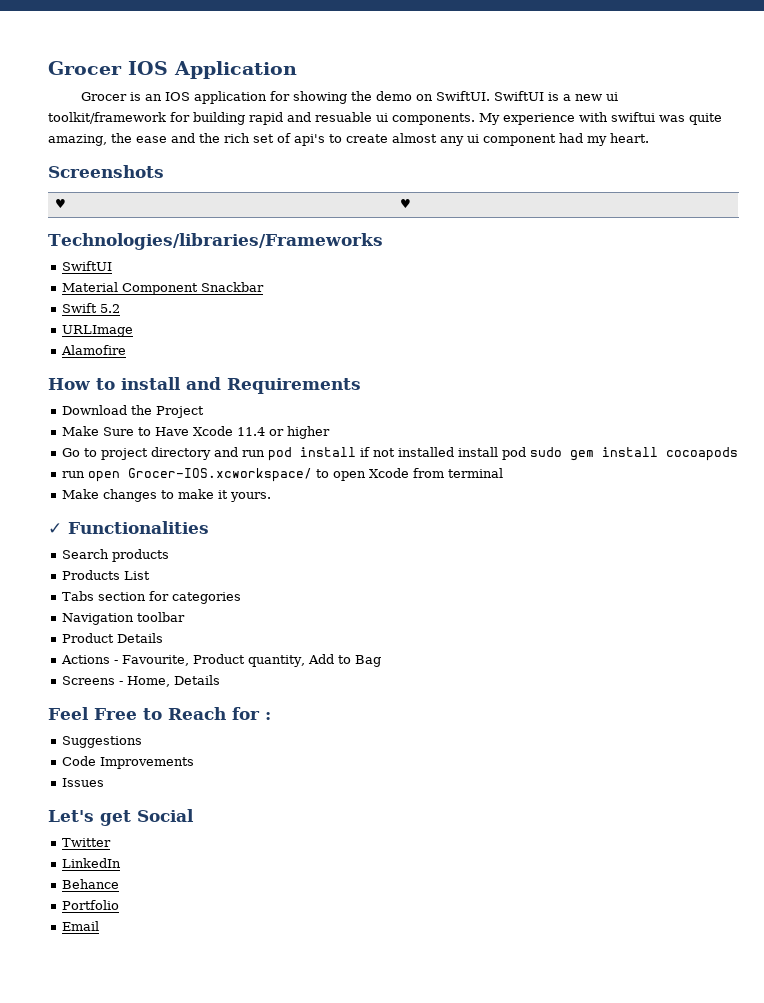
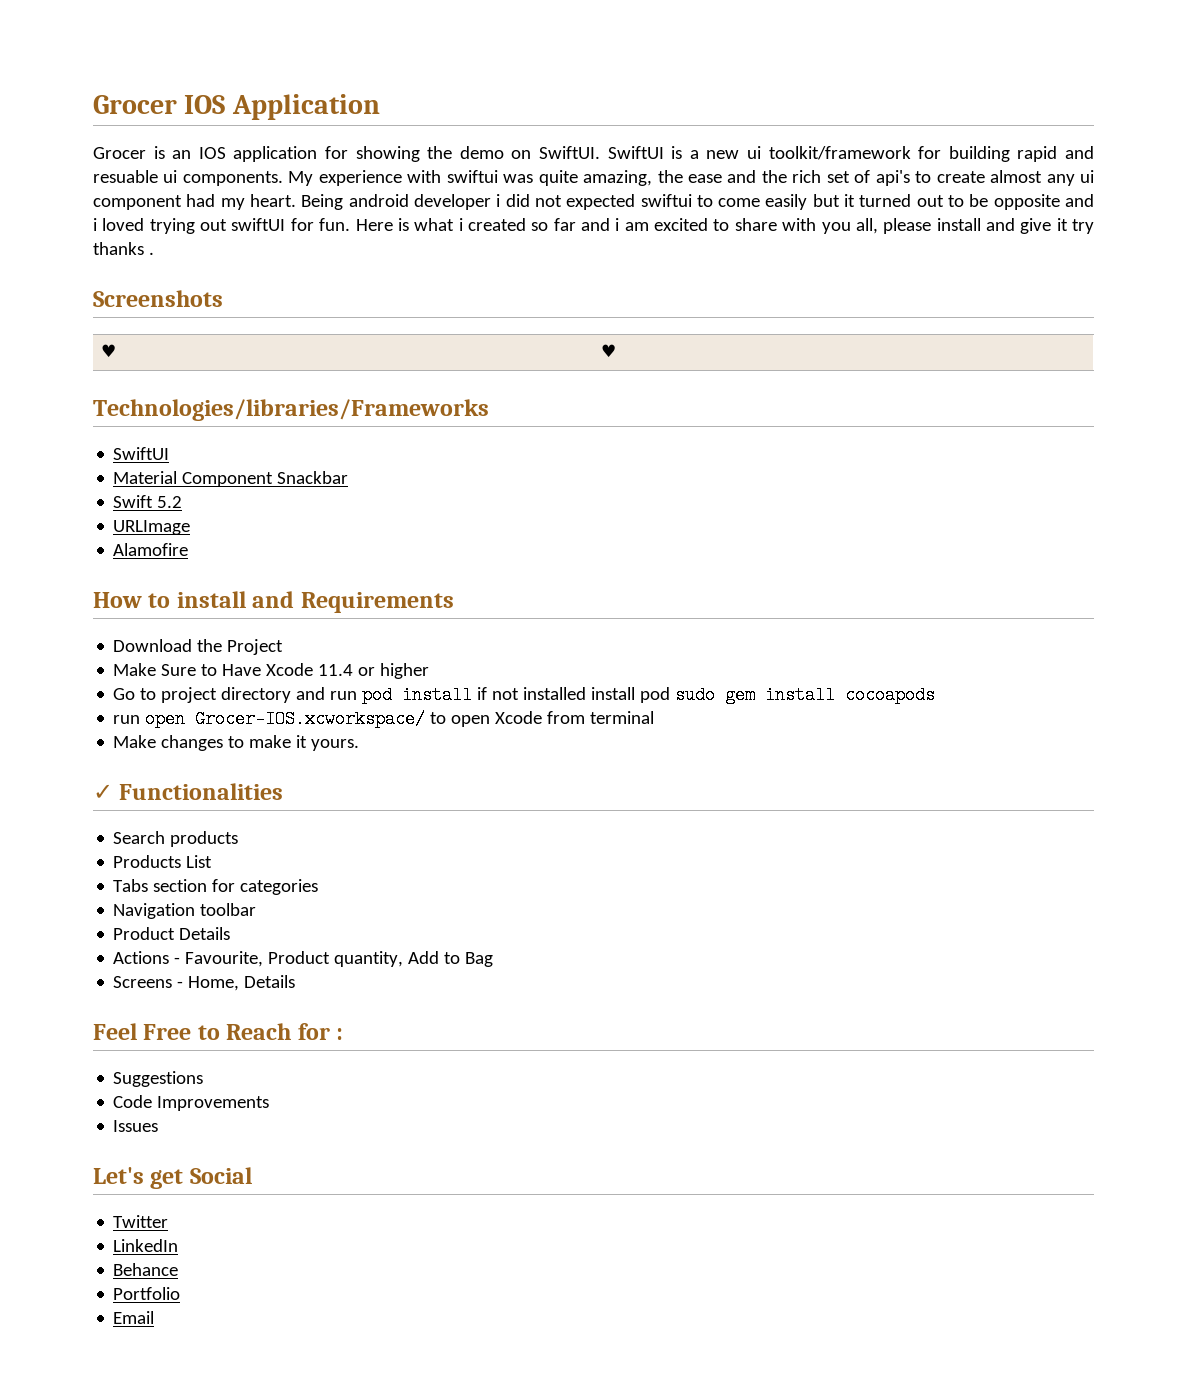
+ Being android developer i did not expected swiftui to come easily but it turned out to be opposite and i loved trying out swiftUI for fun. Here is what i created so far and i am excited to share with you all, please install and give it try thanks .

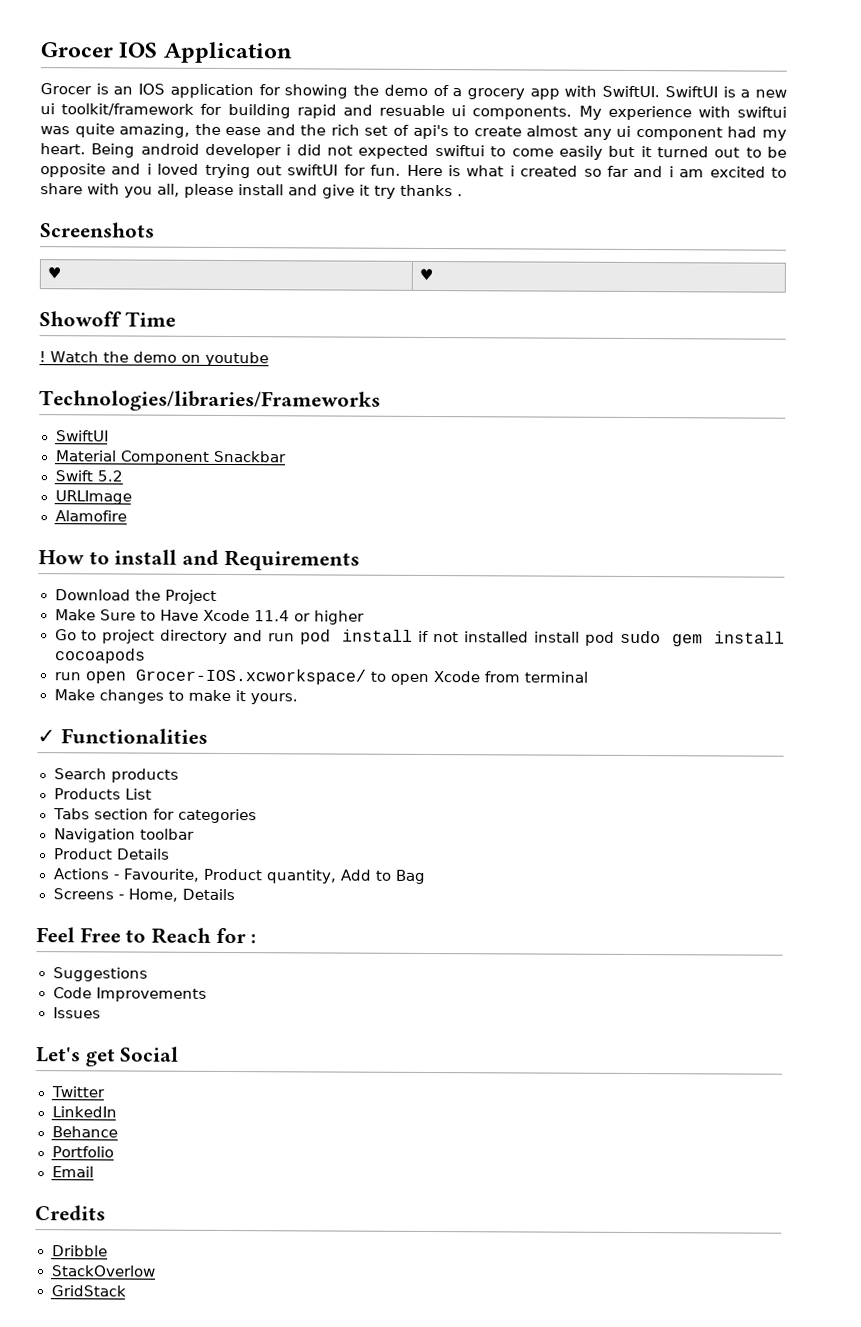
- Grocer is an IOS application for showing the demo on SwiftUI.
+ Grocer is an IOS application for showing the demo of a grocery app with SwiftUI.
+ Showoff Time
+ ! Watch the demo on youtube
+ Credits
+ Dribble
+ StackOverlow
+ GridStack

